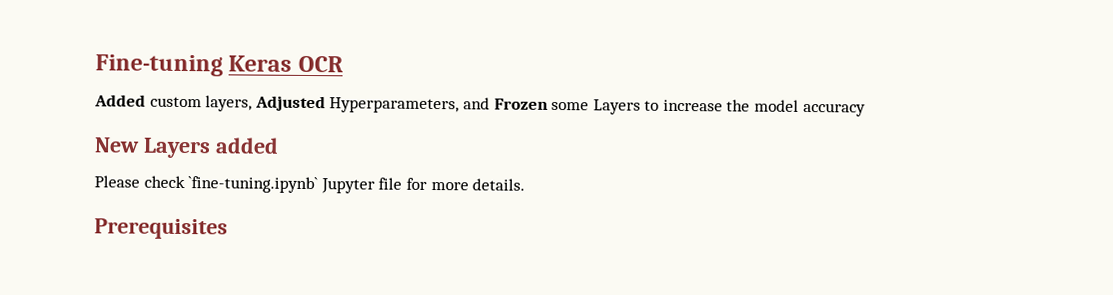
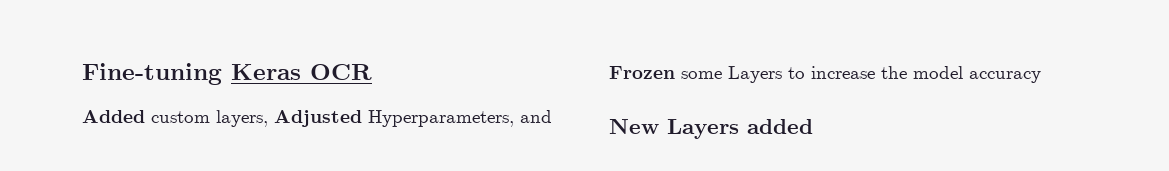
- Please check `fine-tuning.ipynb` Jupyter file for more details.
- Prerequisites

